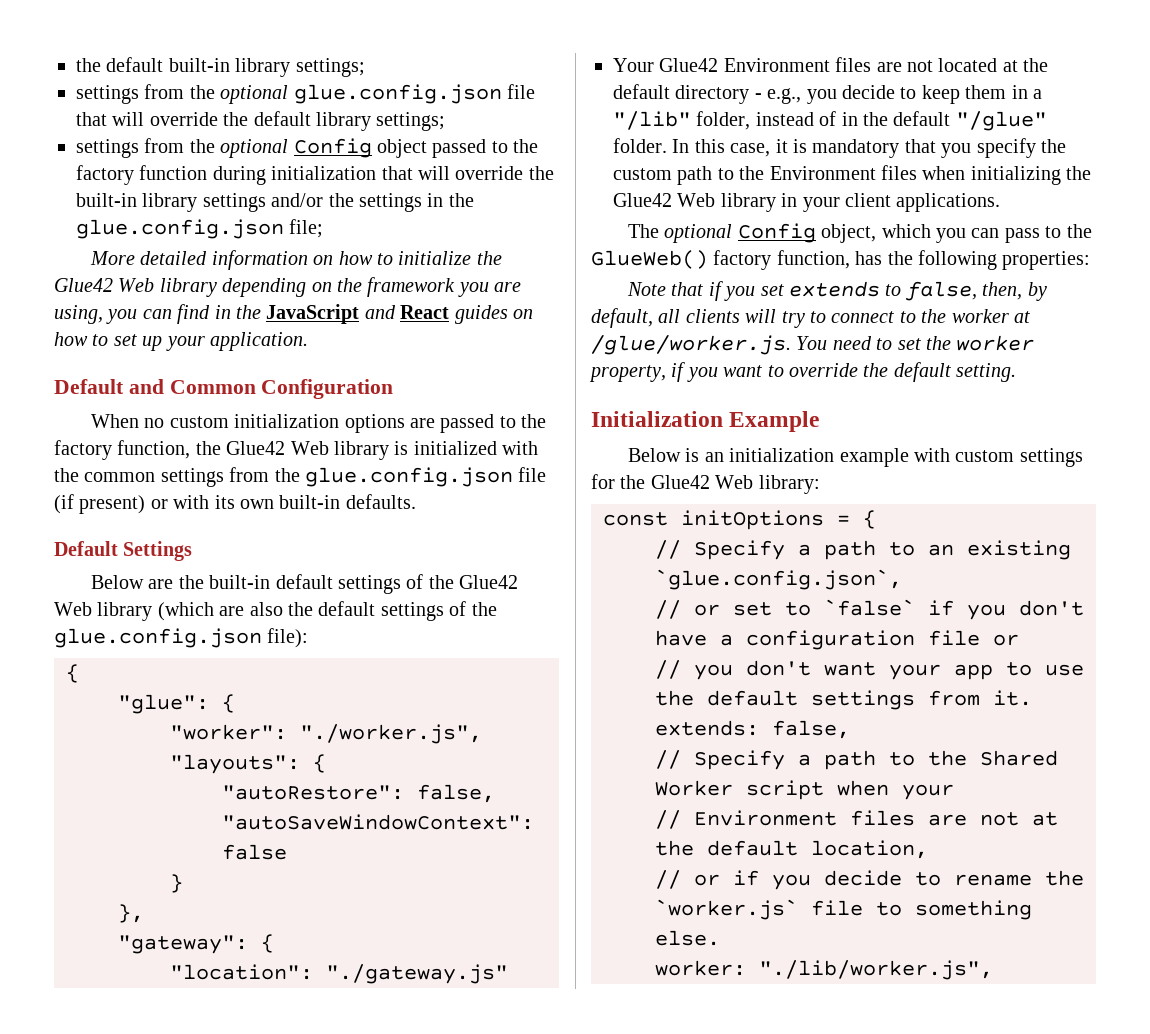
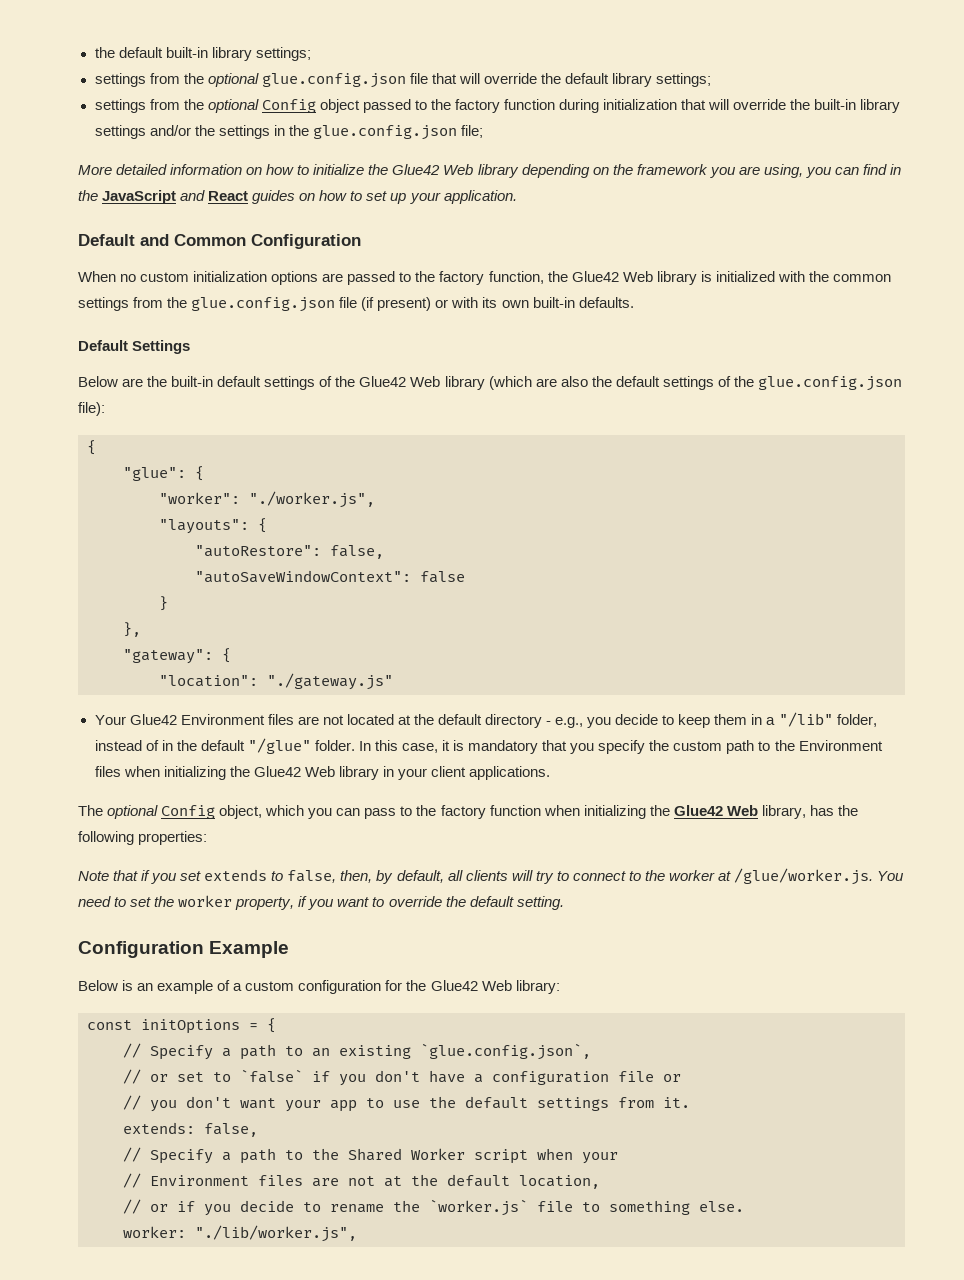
- The optional Config object, which you can pass to the GlueWeb() factory function, has the following properties:
+ The optional Config object, which you can pass to the factory function when initializing the Glue42 Web library, has the following properties:
- Initialization Example
+ Configuration Example
- Below is an initialization example with custom settings for the Glue42 Web library:
+ Below is an example of a custom configuration for the Glue42 Web library:

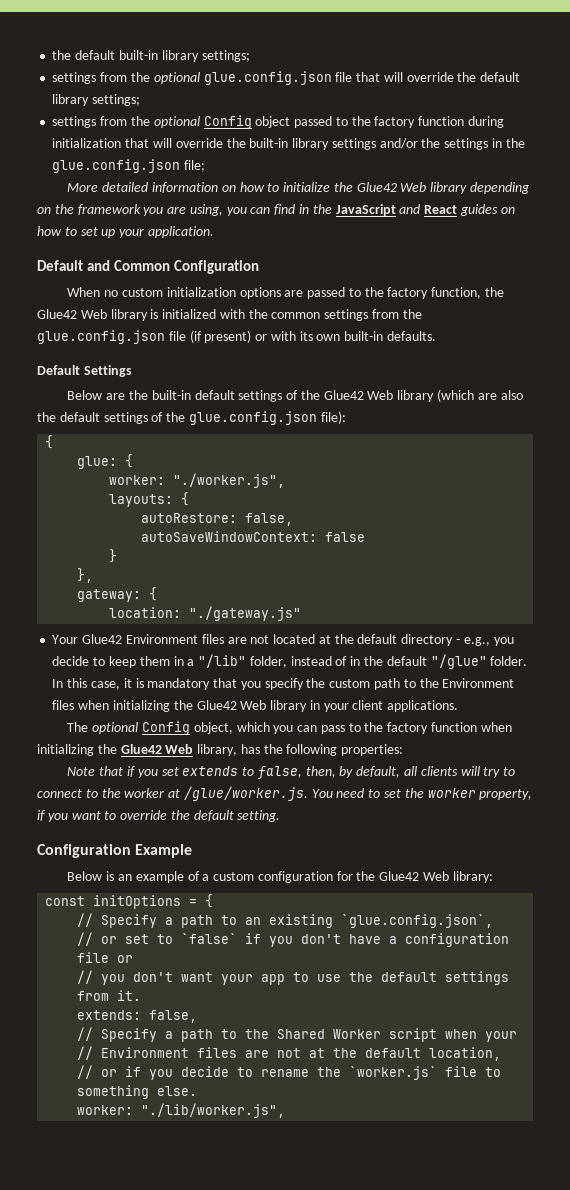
- "glue": {
- "worker": "./worker.js",
+ glue: {
+ worker: "./worker.js",
- "layouts": {
- "autoRestore": false,
- "autoSaveWindowContext": false
+ layouts: {
+ autoRestore: false,
+ autoSaveWindowContext: false
- "gateway": {
- "location": "./gateway.js"
+ gateway: {
+ location: "./gateway.js"

